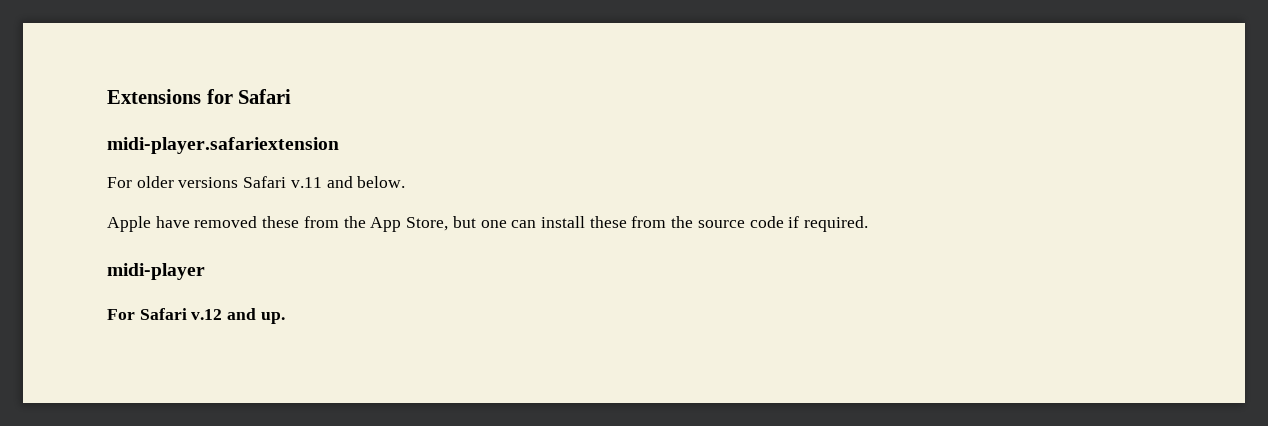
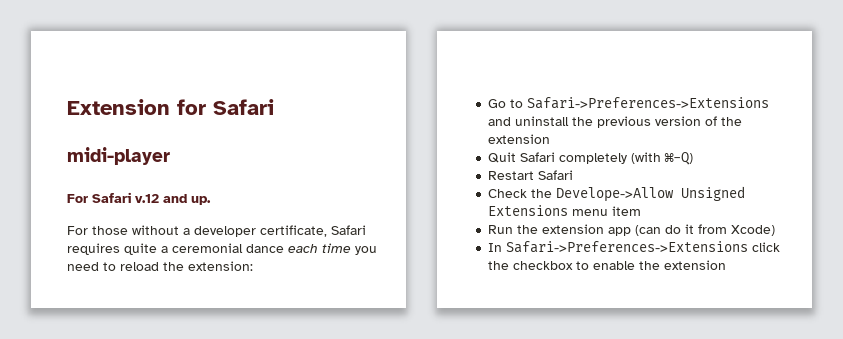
- Extensions for Safari
+ Extension for Safari
- midi-player.safariextension
- For older versions Safari v.11 and below.
- Apple have removed these from the App Store, but one can install these from the source code if required.
+ For those without a developer certificate, Safari requires quite a ceremonial dance each time you need to reload the extension:
+ Go to Safari->Preferences->Extensions and uninstall the previous version of the extension
+ Quit Safari completely (with ⌘-Q)
+ Restart Safari
+ Check the Develope->Allow Unsigned Extensions menu item
+ Run the extension app (can do it from Xcode)
+ In Safari->Preferences->Extensions click the checkbox to enable the extension

